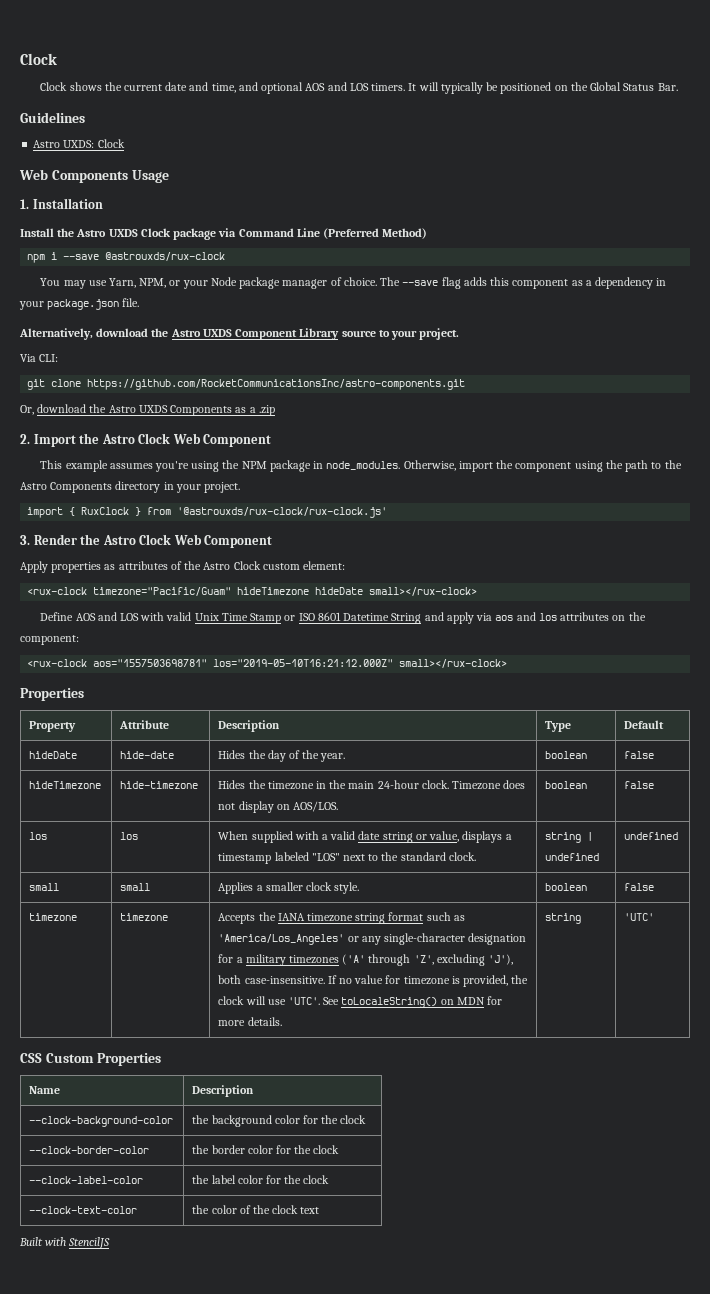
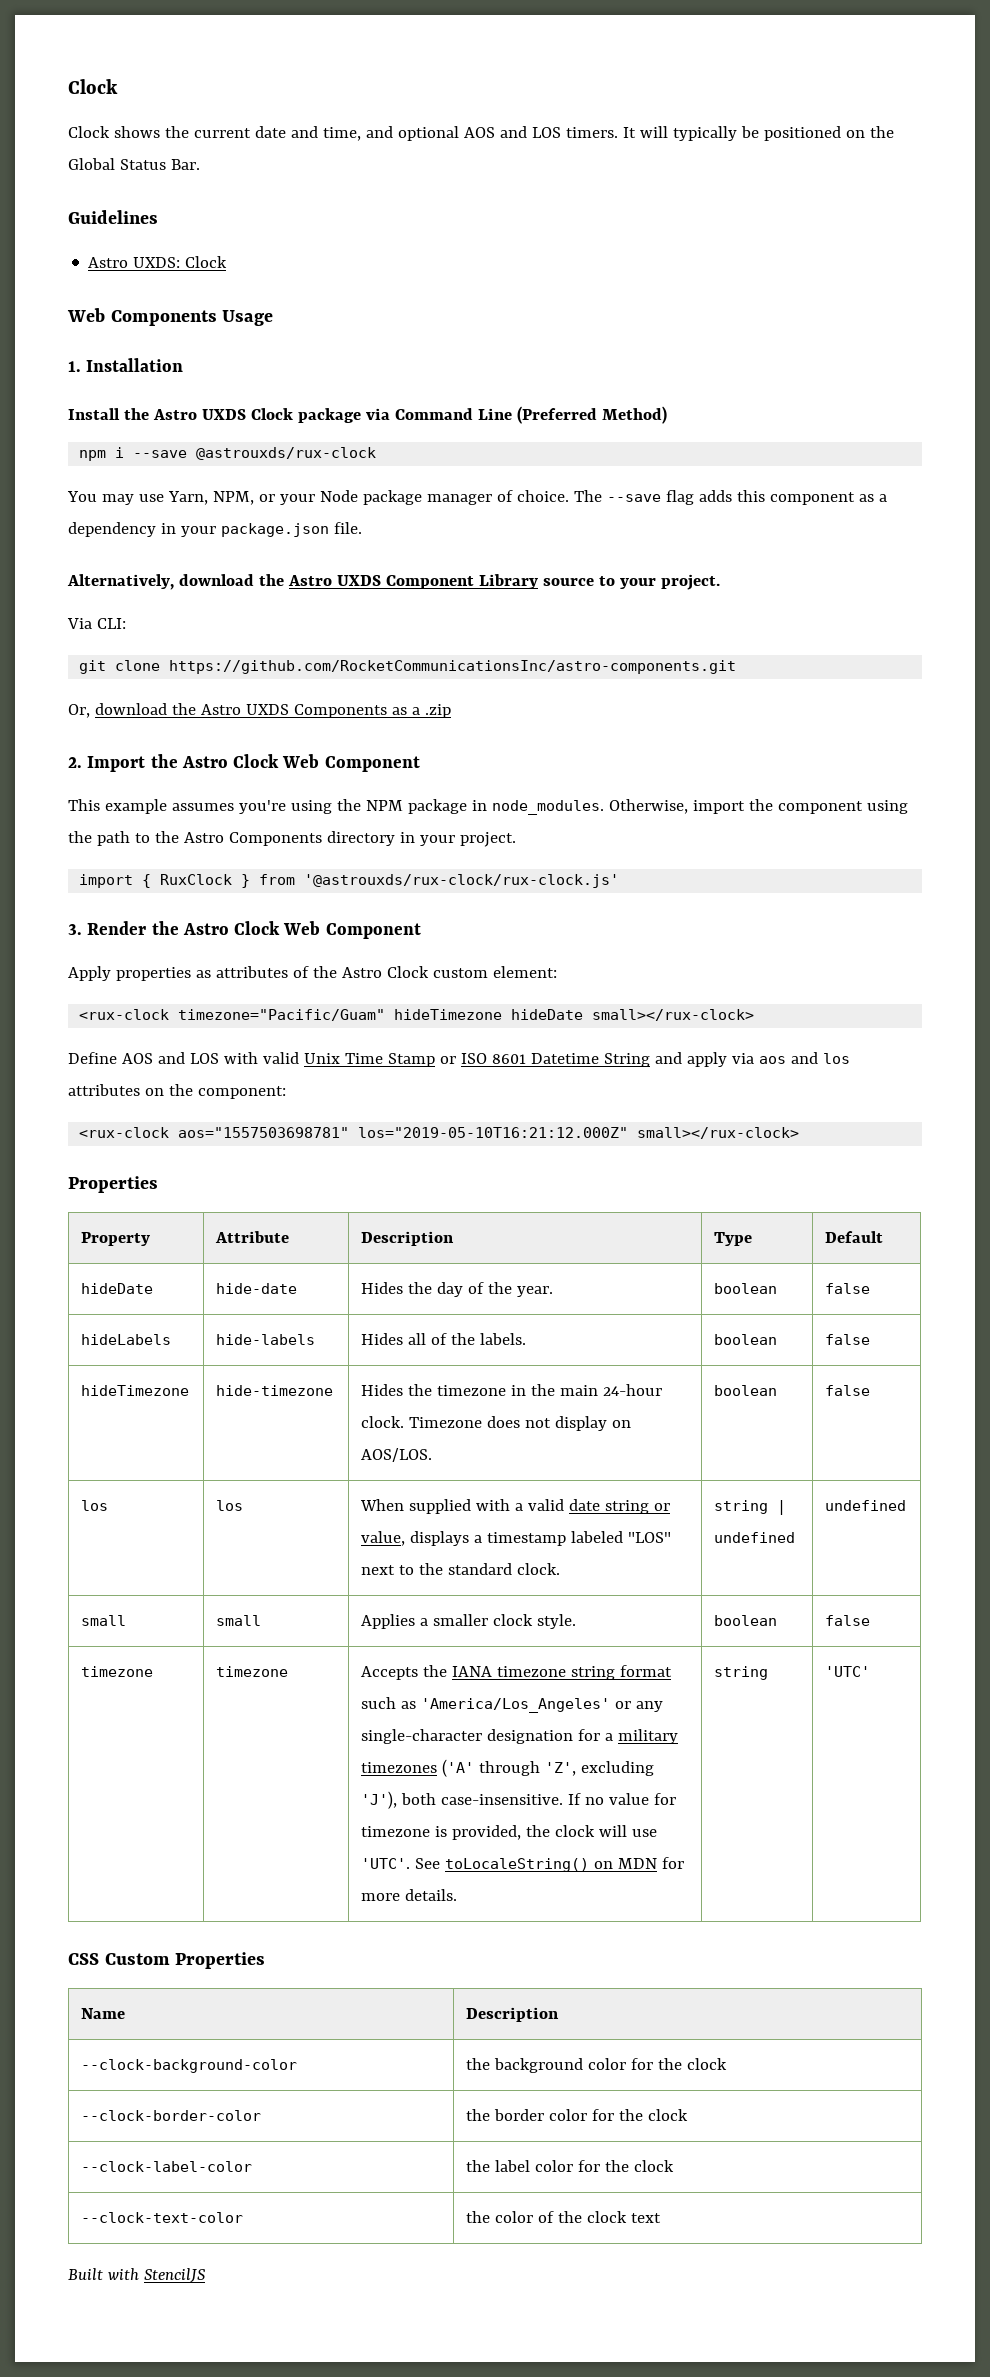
+ hideLabels | hide-labels | Hides all of the labels. | boolean | false

